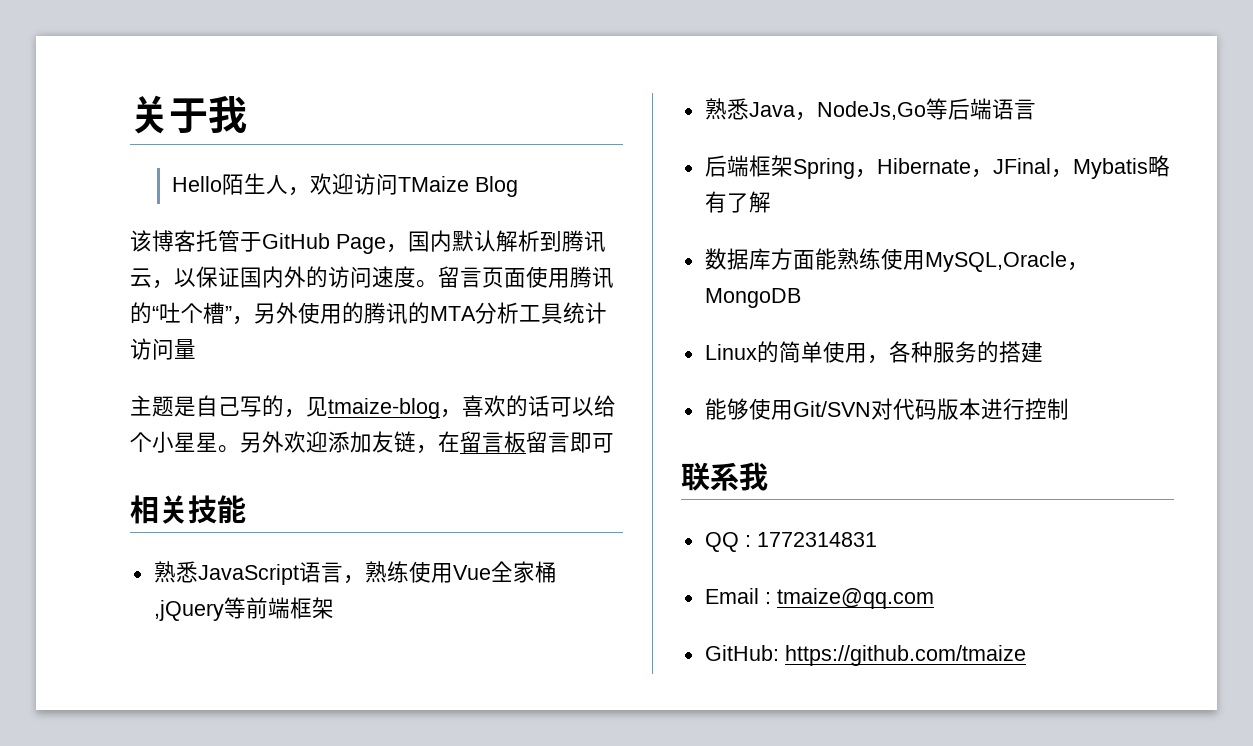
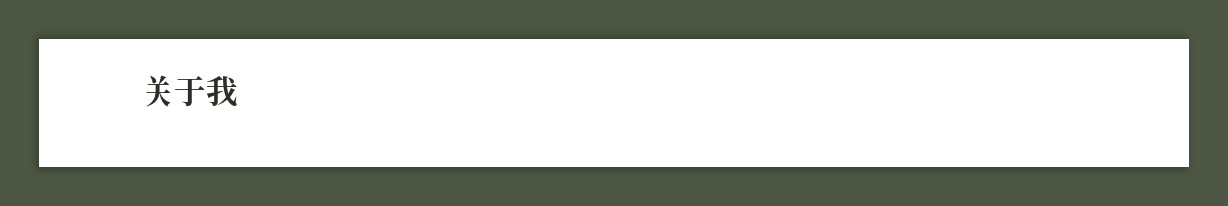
- Hello陌生人，欢迎访问TMaize Blog
- 该博客托管于GitHub Page，国内默认解析到腾讯云，以保证国内外的访问速度。留言页面使用腾讯的“吐个槽”，另外使用的腾讯的MTA分析工具统计访问量
- 主题是自己写的，见tmaize-blog，喜欢的话可以给个小星星。另外欢迎添加友链，在留言板留言即可
- 相关技能
- 熟悉JavaScript语言，熟练使用Vue全家桶,jQuery等前端框架
- 熟悉Java，NodeJs,Go等后端语言
- 后端框架Spring，Hibernate，JFinal，Mybatis略有了解
- 数据库方面能熟练使用MySQL,Oracle，MongoDB
- Linux的简单使用，各种服务的搭建
- 能够使用Git/SVN对代码版本进行控制
- 联系我
- QQ : 1772314831
- Email : tmaize@qq.com
- GitHub: https://github.com/tmaize

